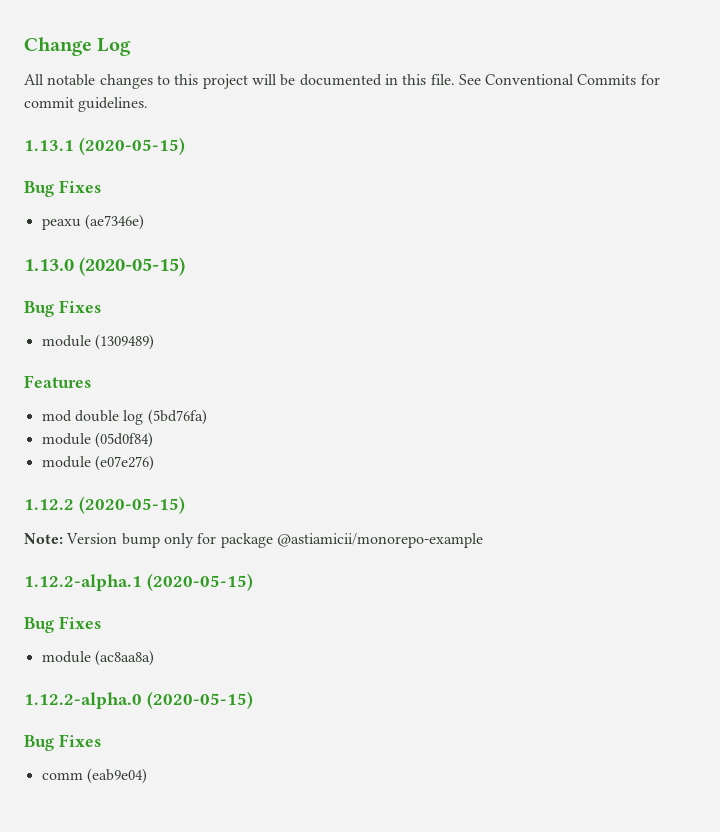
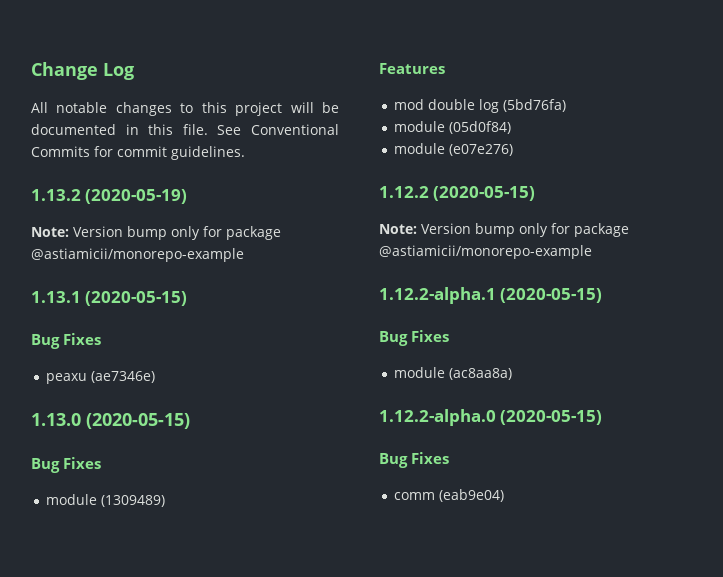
+ 1.13.2 (2020-05-19)
+ Note: Version bump only for package @astiamicii/monorepo-example

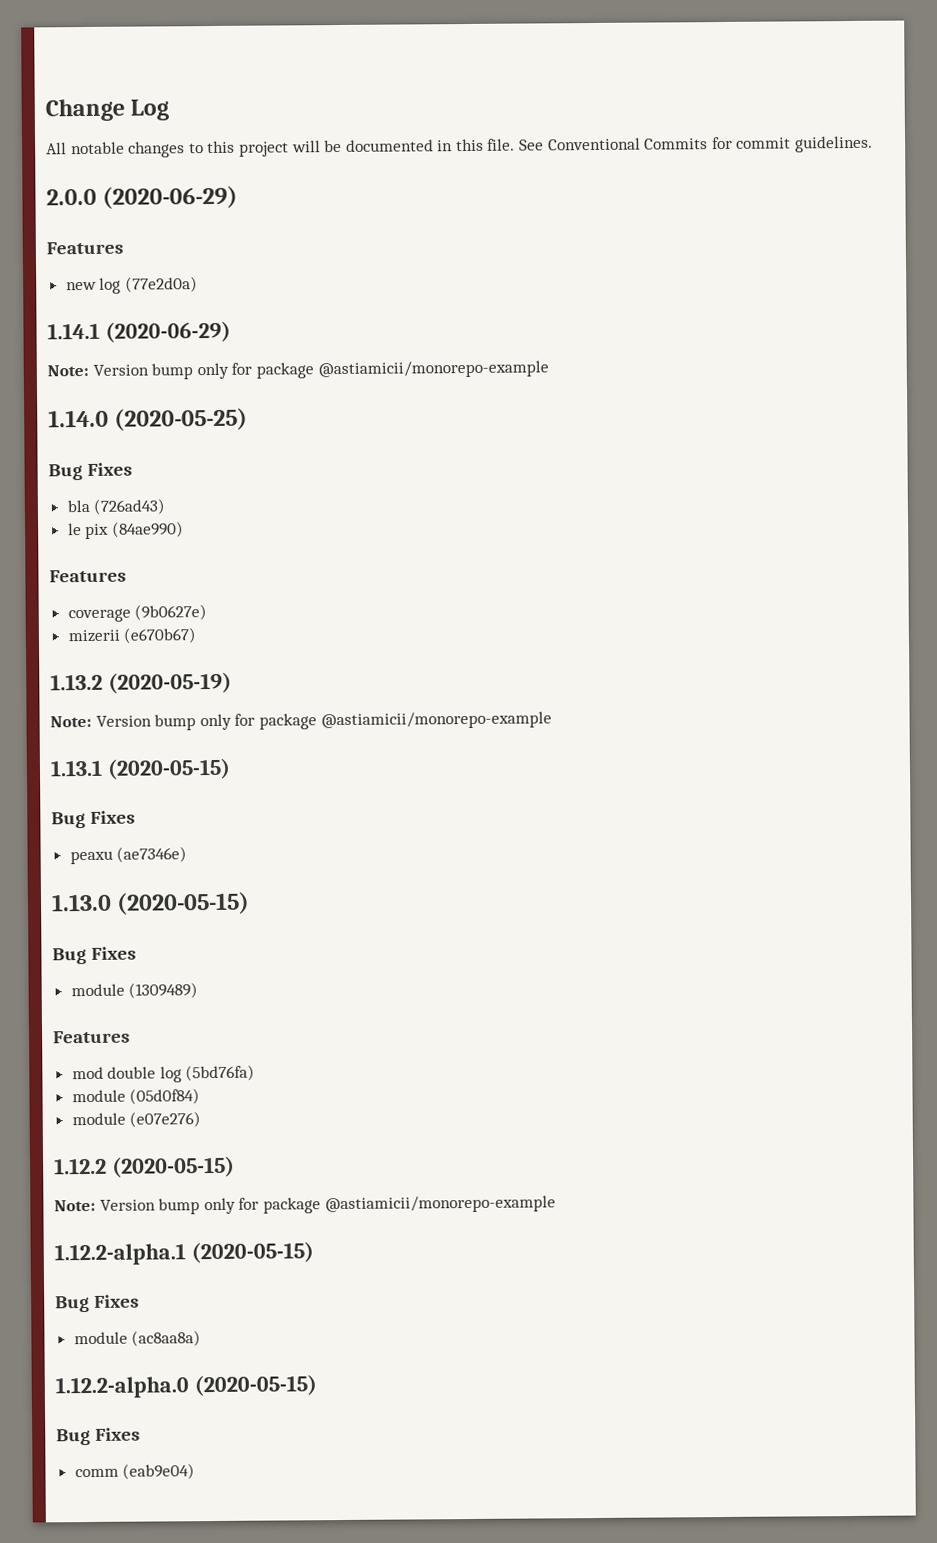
+ 2.0.0 (2020-06-29)
+ Features
+ new log (77e2d0a)
+ 1.14.1 (2020-06-29)
+ Note: Version bump only for package @astiamicii/monorepo-example
+ 1.14.0 (2020-05-25)
+ Bug Fixes
+ bla (726ad43)
+ le pix (84ae990)
+ Features
+ coverage (9b0627e)
+ mizerii (e670b67)

